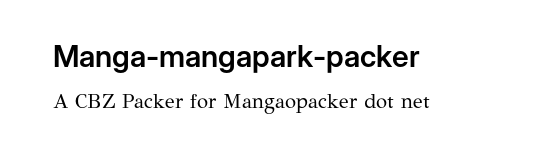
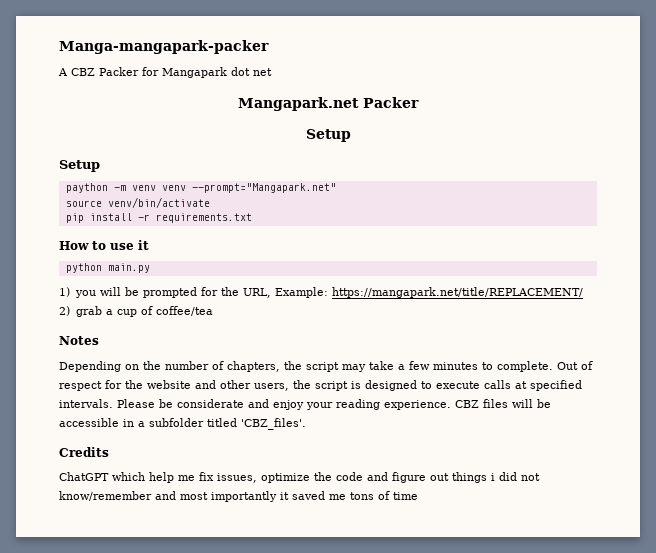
- A CBZ Packer for Mangaopacker dot net
+ A CBZ Packer for Mangapark dot net
+ Mangapark.net Packer
+ Setup
+ Setup
+ paython -m venv venv --prompt="Mangapark.net"
+ source venv/bin/activate
+ pip install -r requirements.txt
+ How to use it
+ python main.py
+ 1) you will be prompted for the URL, Example: https://mangapark.net/title/REPLACEMENT/
+ 2) grab a cup of coffee/tea
+ Notes
+ Depending on the number of chapters, the script may take a few minutes to complete. Out of respect for the website and other users, the script is designed to execute calls at specified intervals. Please be considerate and enjoy your reading experience. CBZ files will be accessible in a subfolder titled 'CBZ_files'.
+ Credits
+ ChatGPT which help me fix issues, optimize the code and figure out things i did not know/remember and most importantly it saved me tons of time

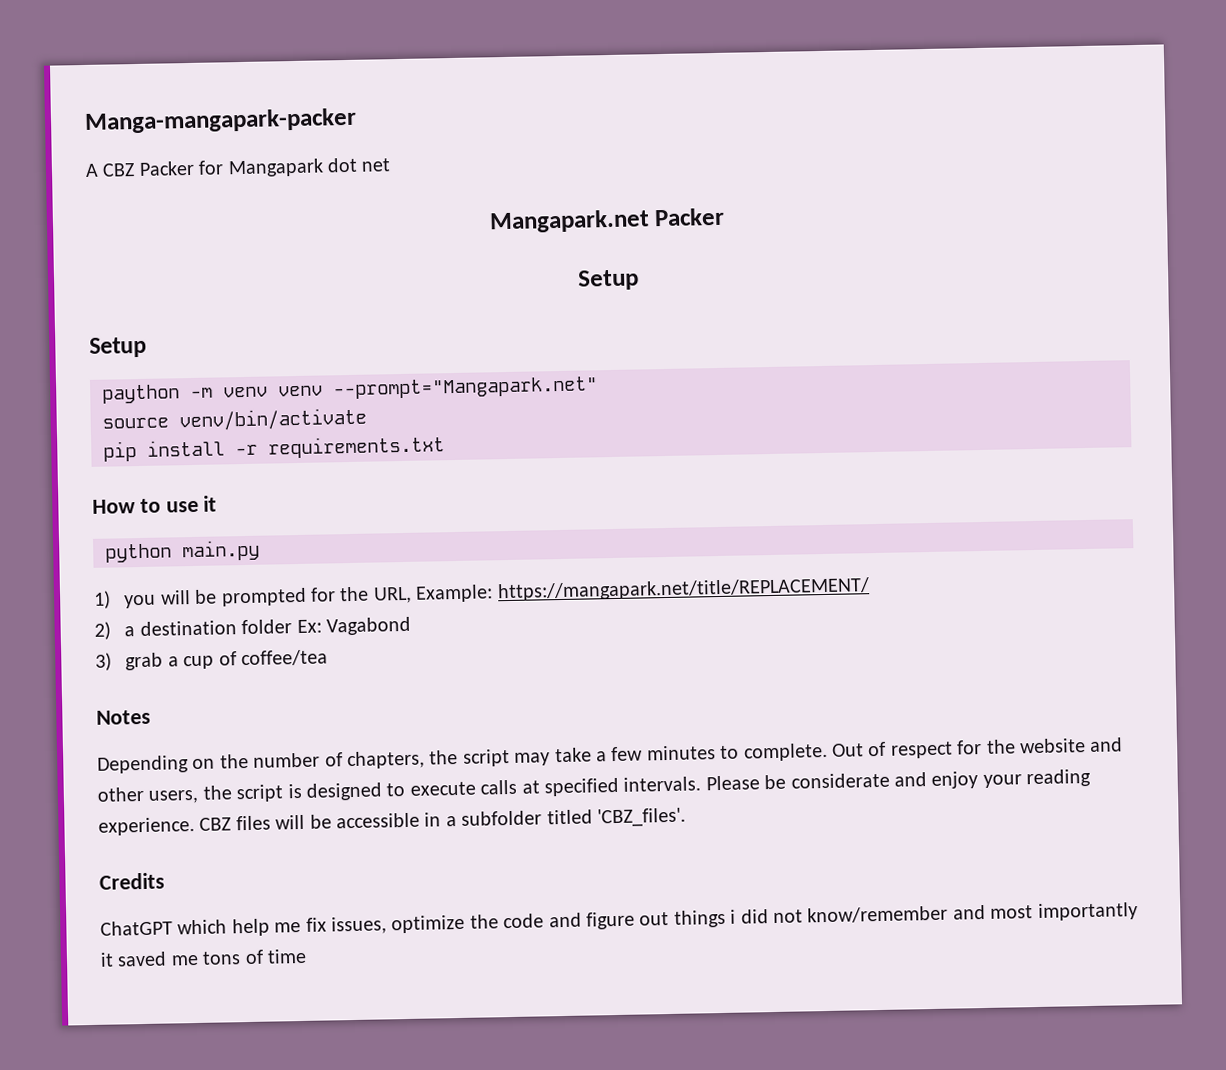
- 2) grab a cup of coffee/tea
+ 2) a destination folder Ex: Vagabond
+ 3) grab a cup of coffee/tea

